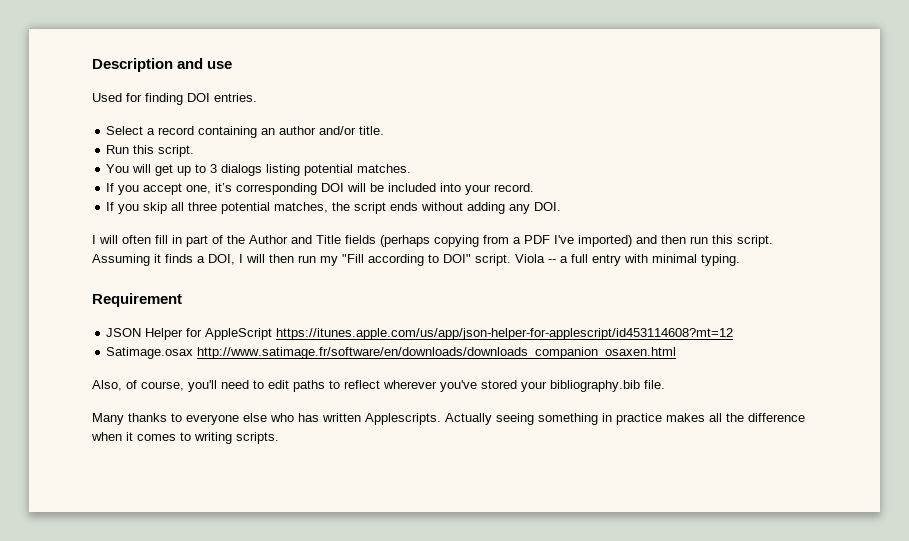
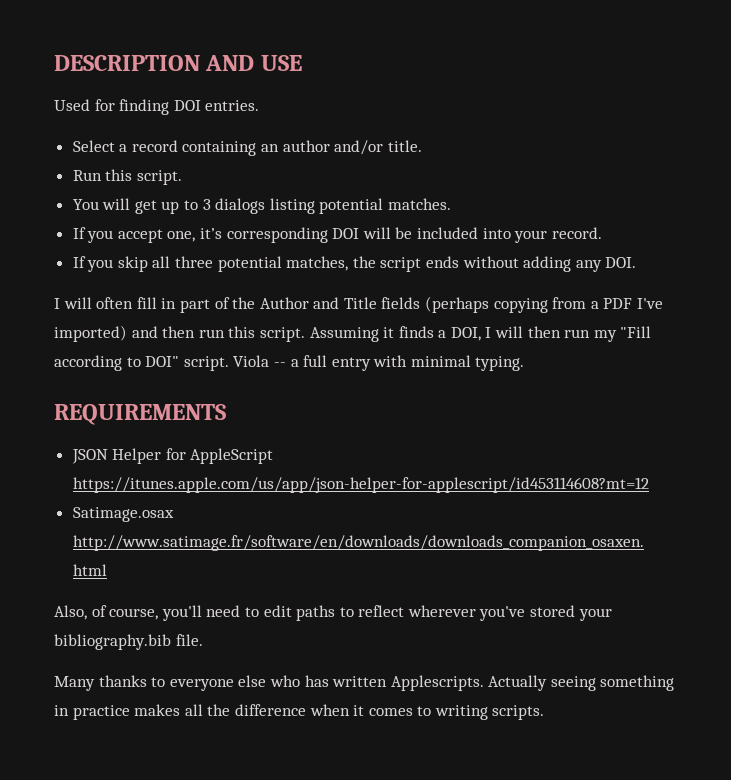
- Description and use
+ DESCRIPTION AND USE
- Requirement
+ REQUIREMENTS

